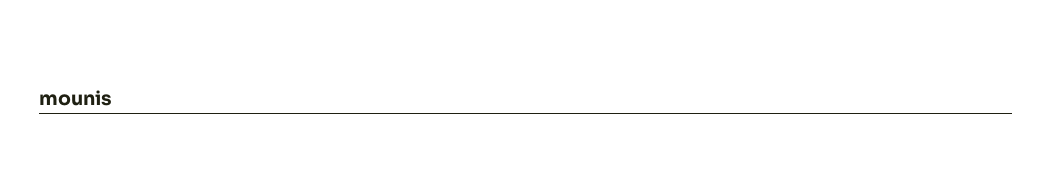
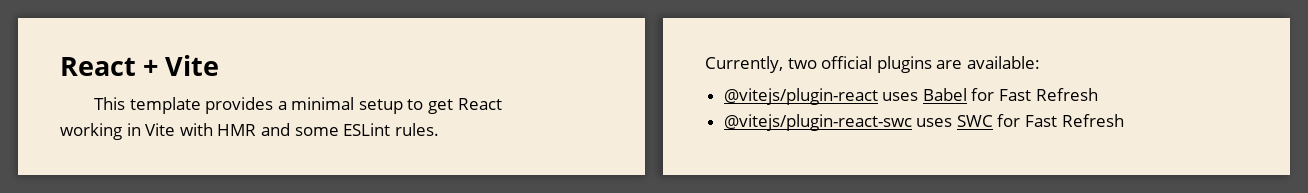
- mounis
+ React + Vite
+ This template provides a minimal setup to get React working in Vite with HMR and some ESLint rules.
+ Currently, two official plugins are available:
+ @vitejs/plugin-react uses Babel for Fast Refresh
+ @vitejs/plugin-react-swc uses SWC for Fast Refresh

